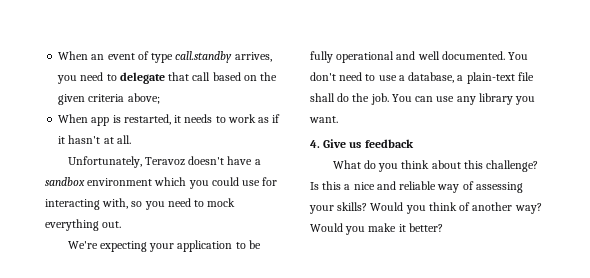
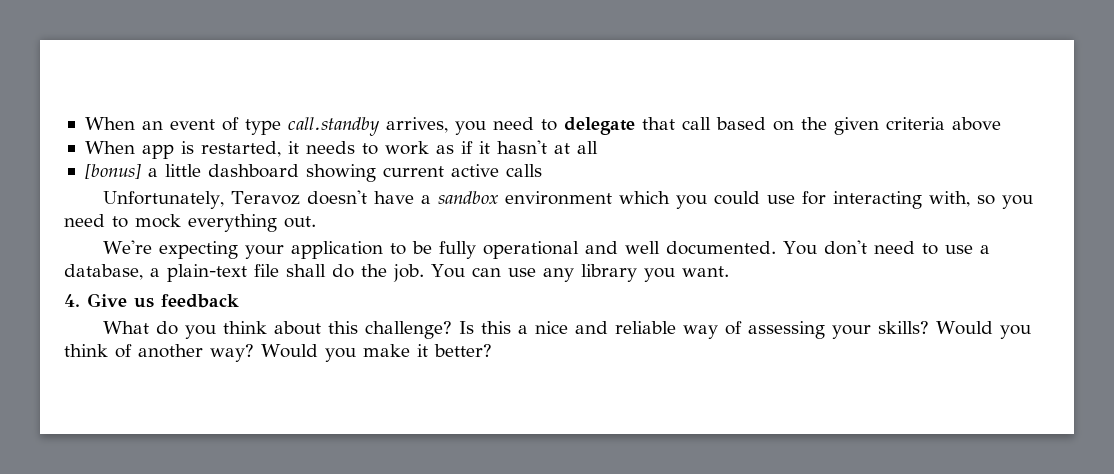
- When an event of type call.standby arrives, you need to delegate that call based on the given criteria above;
+ When an event of type call.standby arrives, you need to delegate that call based on the given criteria above
- When app is restarted, it needs to work as if it hasn't at all.
+ When app is restarted, it needs to work as if it hasn't at all
+ [bonus] a little dashboard showing current active calls

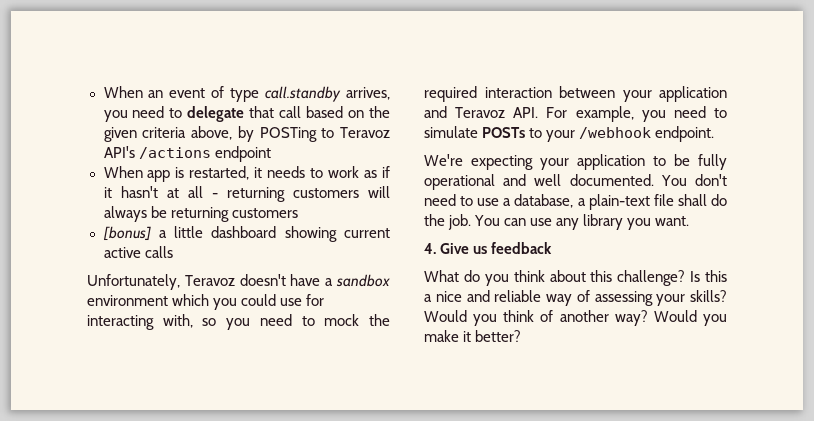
- When an event of type call.standby arrives, you need to delegate that call based on the given criteria above
+ When an event of type call.standby arrives, you need to delegate that call based on the given criteria above, by POSTing to Teravoz API's /actions endpoint
- When app is restarted, it needs to work as if it hasn't at all
+ When app is restarted, it needs to work as if it hasn't at all - returning customers will always be returning customers
- Unfortunately, Teravoz doesn't have a sandbox environment which you could use for interacting with, so you need to mock everything out.
+ Unfortunately, Teravoz doesn't have a sandbox environment which you could use for interacting with, so you need to mock the required interaction between your application and Teravoz API. For example, you need to simulate POSTs to your /webhook endpoint.

